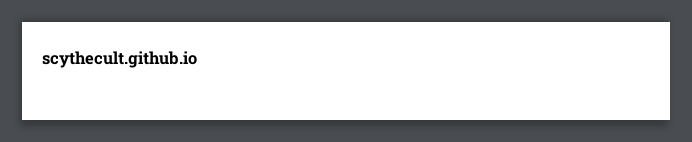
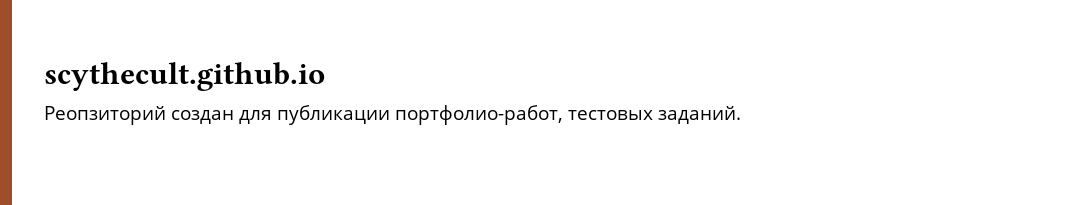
+ Реопзиторий создан для публикации портфолио-работ, тестовых заданий.

